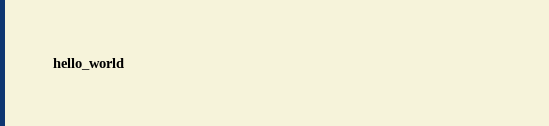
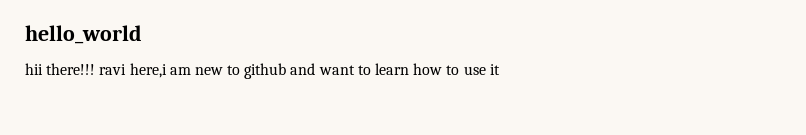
+ hii there!!! ravi here,i am new to github and want to learn how to use it

